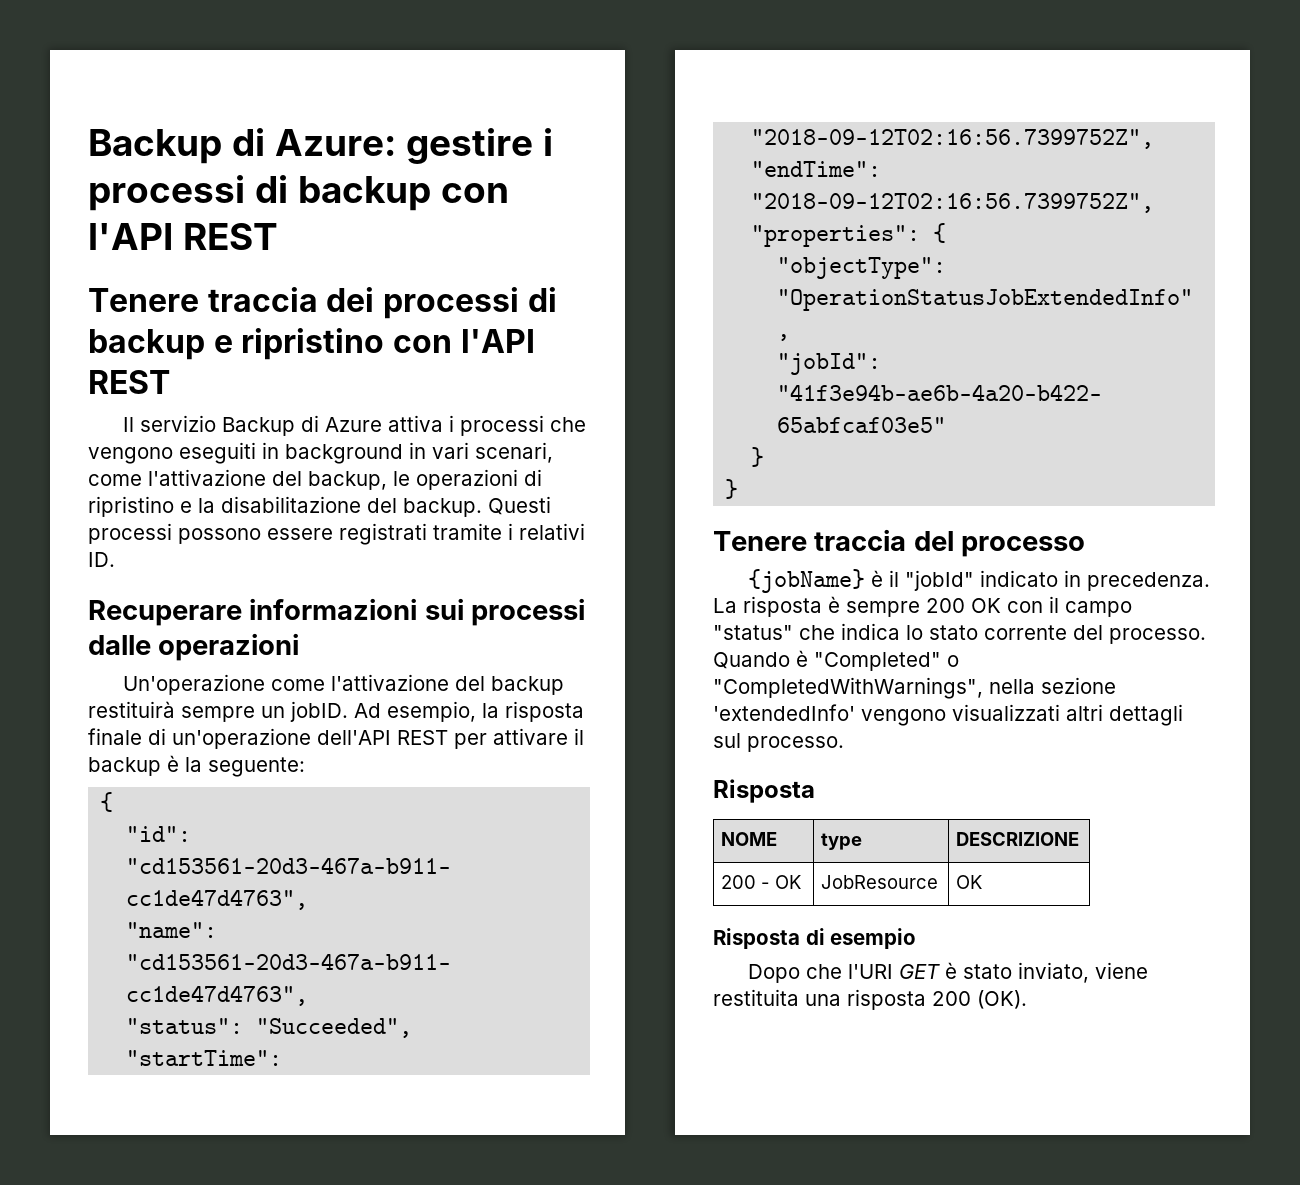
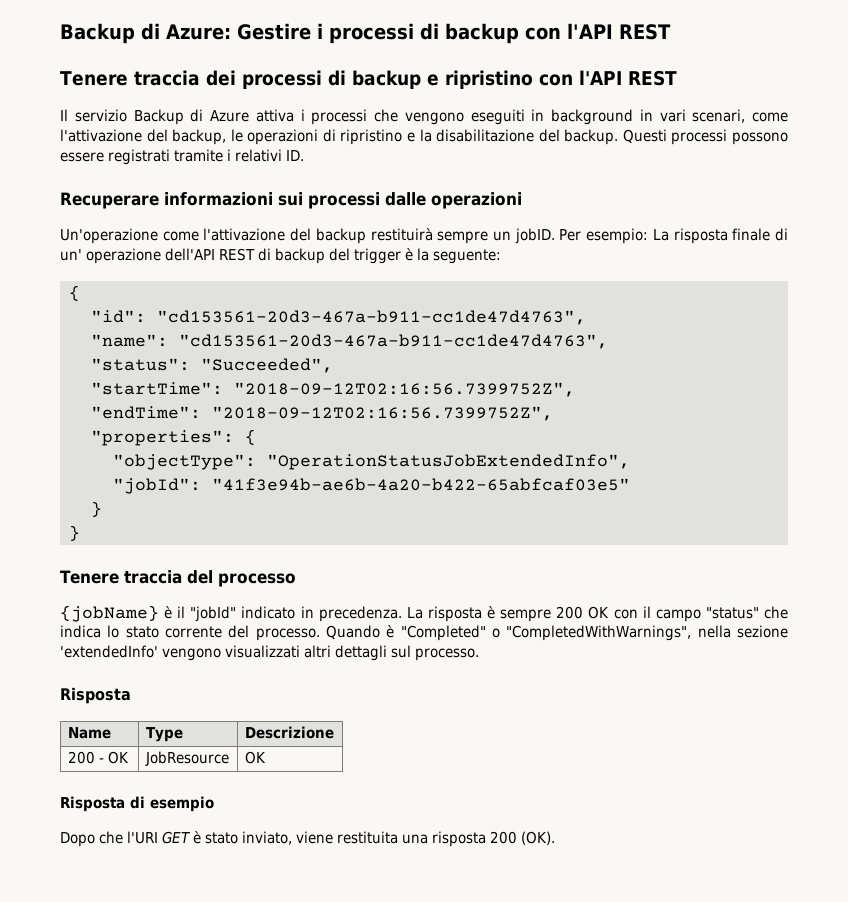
- Backup di Azure: gestire i processi di backup con l'API REST
+ Backup di Azure: Gestire i processi di backup con l'API REST
- Ad esempio, la risposta finale di un'operazione dell'API REST per attivare il backup è la seguente:
+ Per esempio: La risposta finale di un' operazione dell'API REST di backup del trigger è la seguente:
- NOME | type | DESCRIZIONE
+ Name | Type | Descrizione

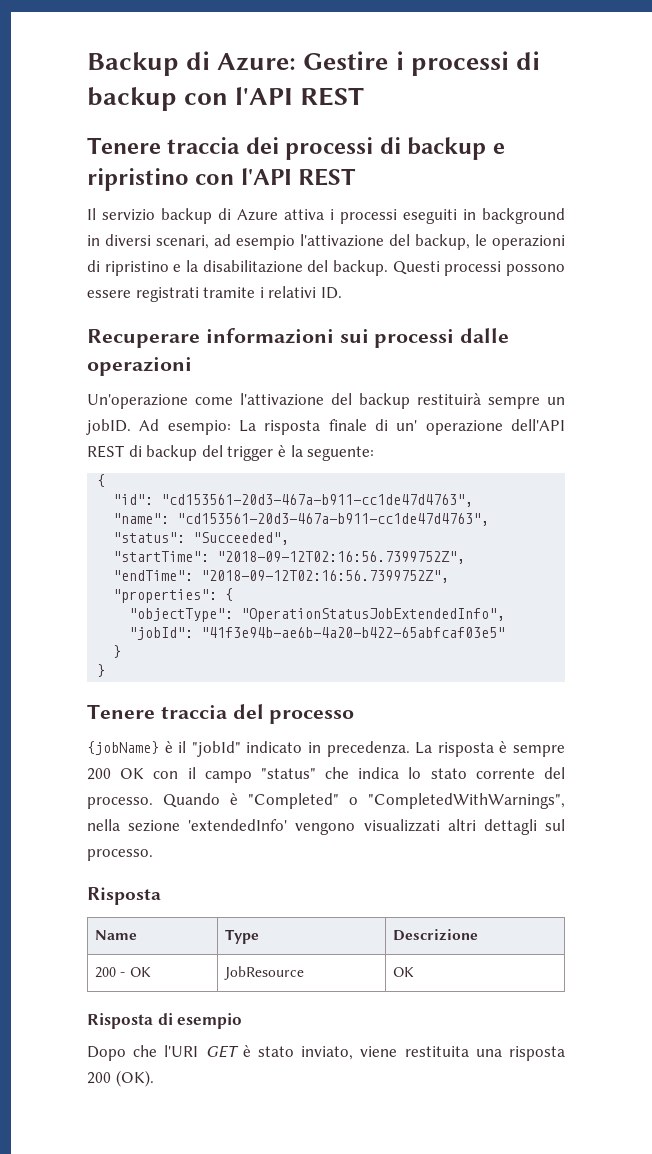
- Il servizio Backup di Azure attiva i processi che vengono eseguiti in background in vari scenari, come l'attivazione del backup, le operazioni di ripristino e la disabilitazione del backup.
+ Il servizio backup di Azure attiva i processi eseguiti in background in diversi scenari, ad esempio l'attivazione del backup, le operazioni di ripristino e la disabilitazione del backup.
- Per esempio: La risposta finale di un' operazione dell'API REST di backup del trigger è la seguente:
+ Ad esempio: La risposta finale di un' operazione dell'API REST di backup del trigger è la seguente:

